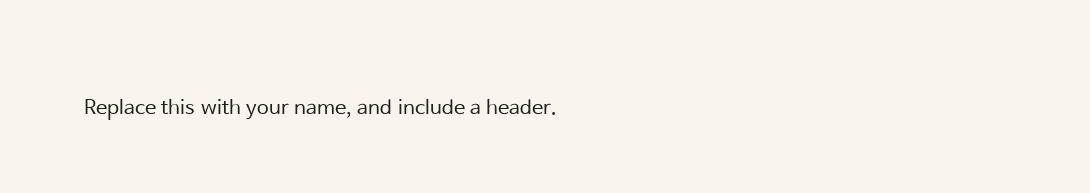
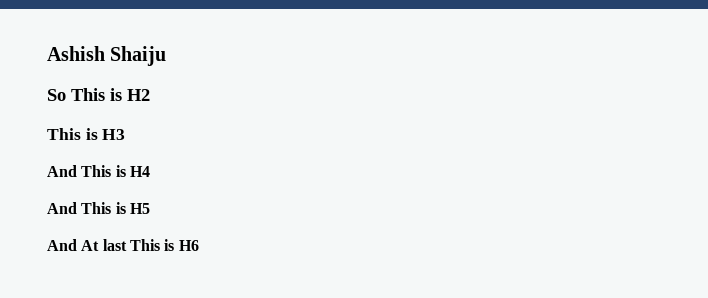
- Replace this with your name, and include a header.
+ Ashish Shaiju
+ So This is H2
+ This is H3
+ And This is H4
+ And This is H5
+ And At last This is H6

